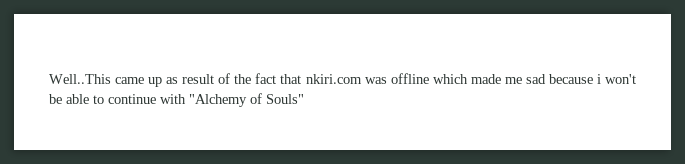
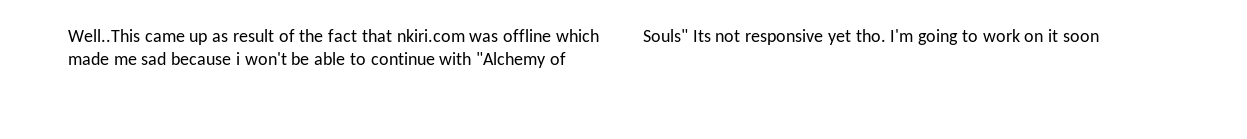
- Well..This came up as result of the fact that nkiri.com was offline which made me sad because i won't be able to continue with "Alchemy of Souls"
+ Well..This came up as result of the fact that nkiri.com was offline which made me sad because i won't be able to continue with "Alchemy of Souls" Its not responsive yet tho. I'm going to work on it soon

